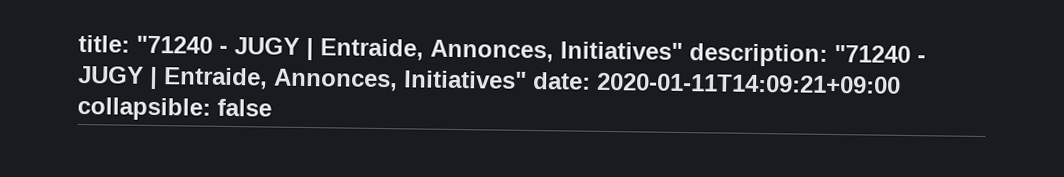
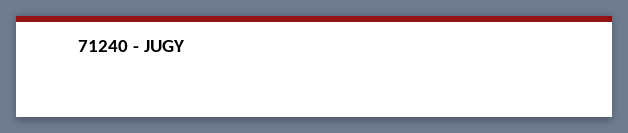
- title: "71240 - JUGY | Entraide, Annonces, Initiatives" description: "71240 - JUGY | Entraide, Annonces, Initiatives" date: 2020-01-11T14:09:21+09:00 collapsible: false
+ 71240 - JUGY

